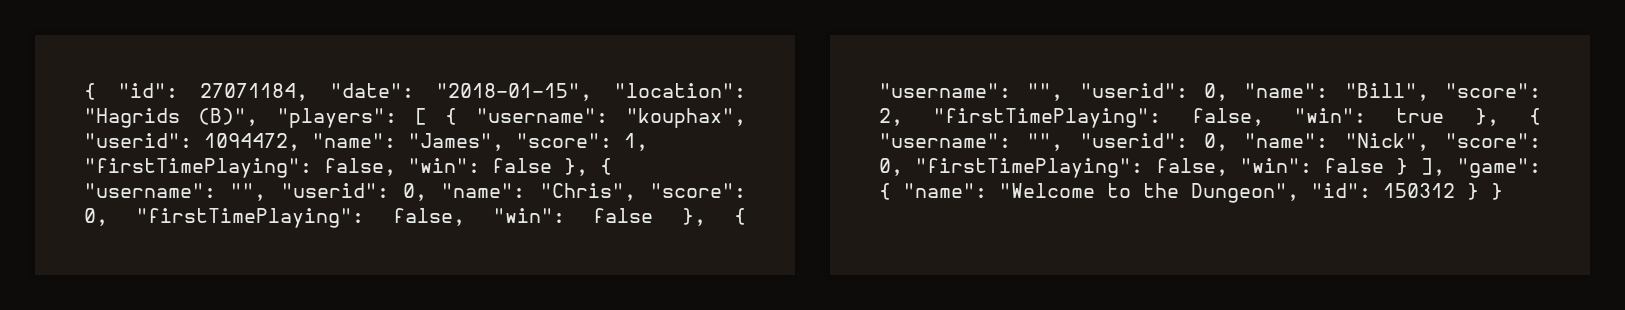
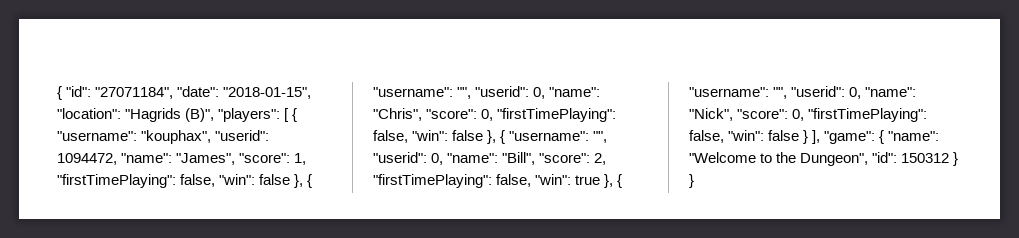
- 27071184, "date":
+ "27071184", "date":

